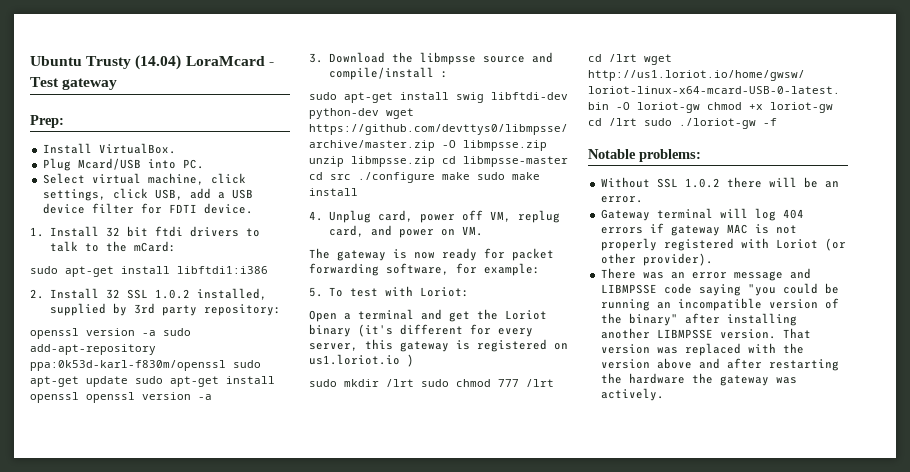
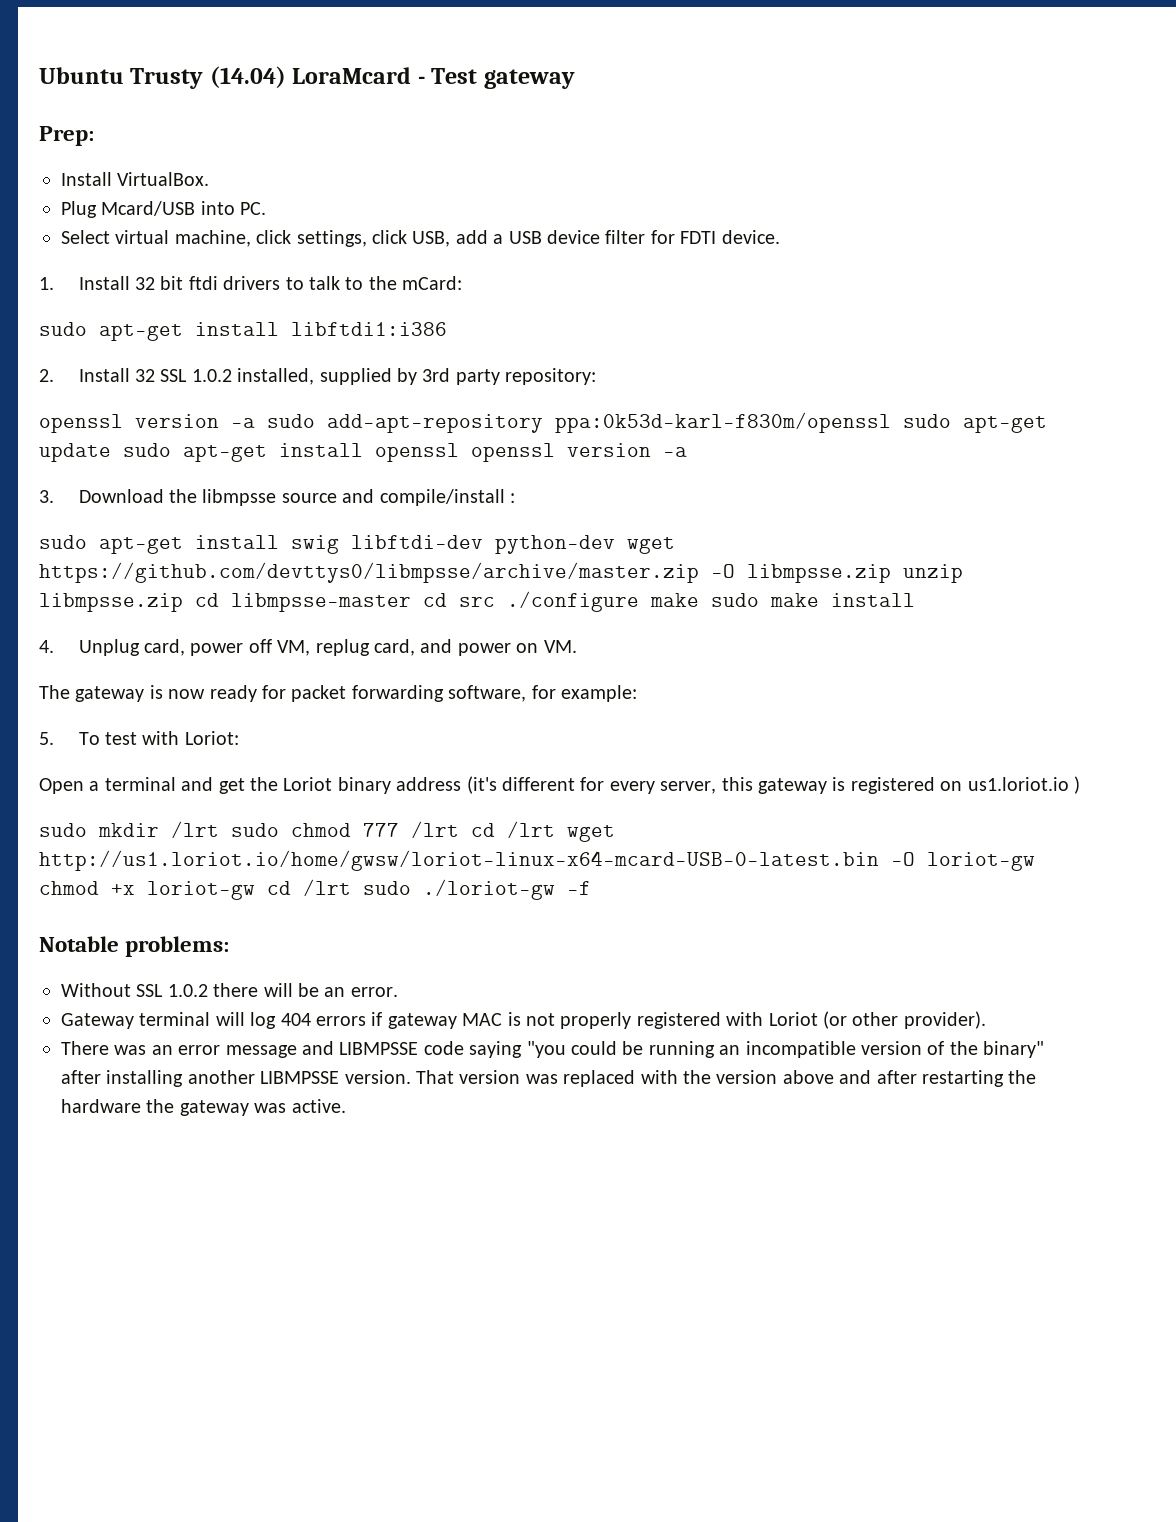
- Open a terminal and get the Loriot binary (it's different for every server, this gateway is registered on us1.loriot.io )
+ Open a terminal and get the Loriot binary address (it's different for every server, this gateway is registered on us1.loriot.io )
- That version was replaced with the version above and after restarting the hardware the gateway was actively.
+ That version was replaced with the version above and after restarting the hardware the gateway was active.

